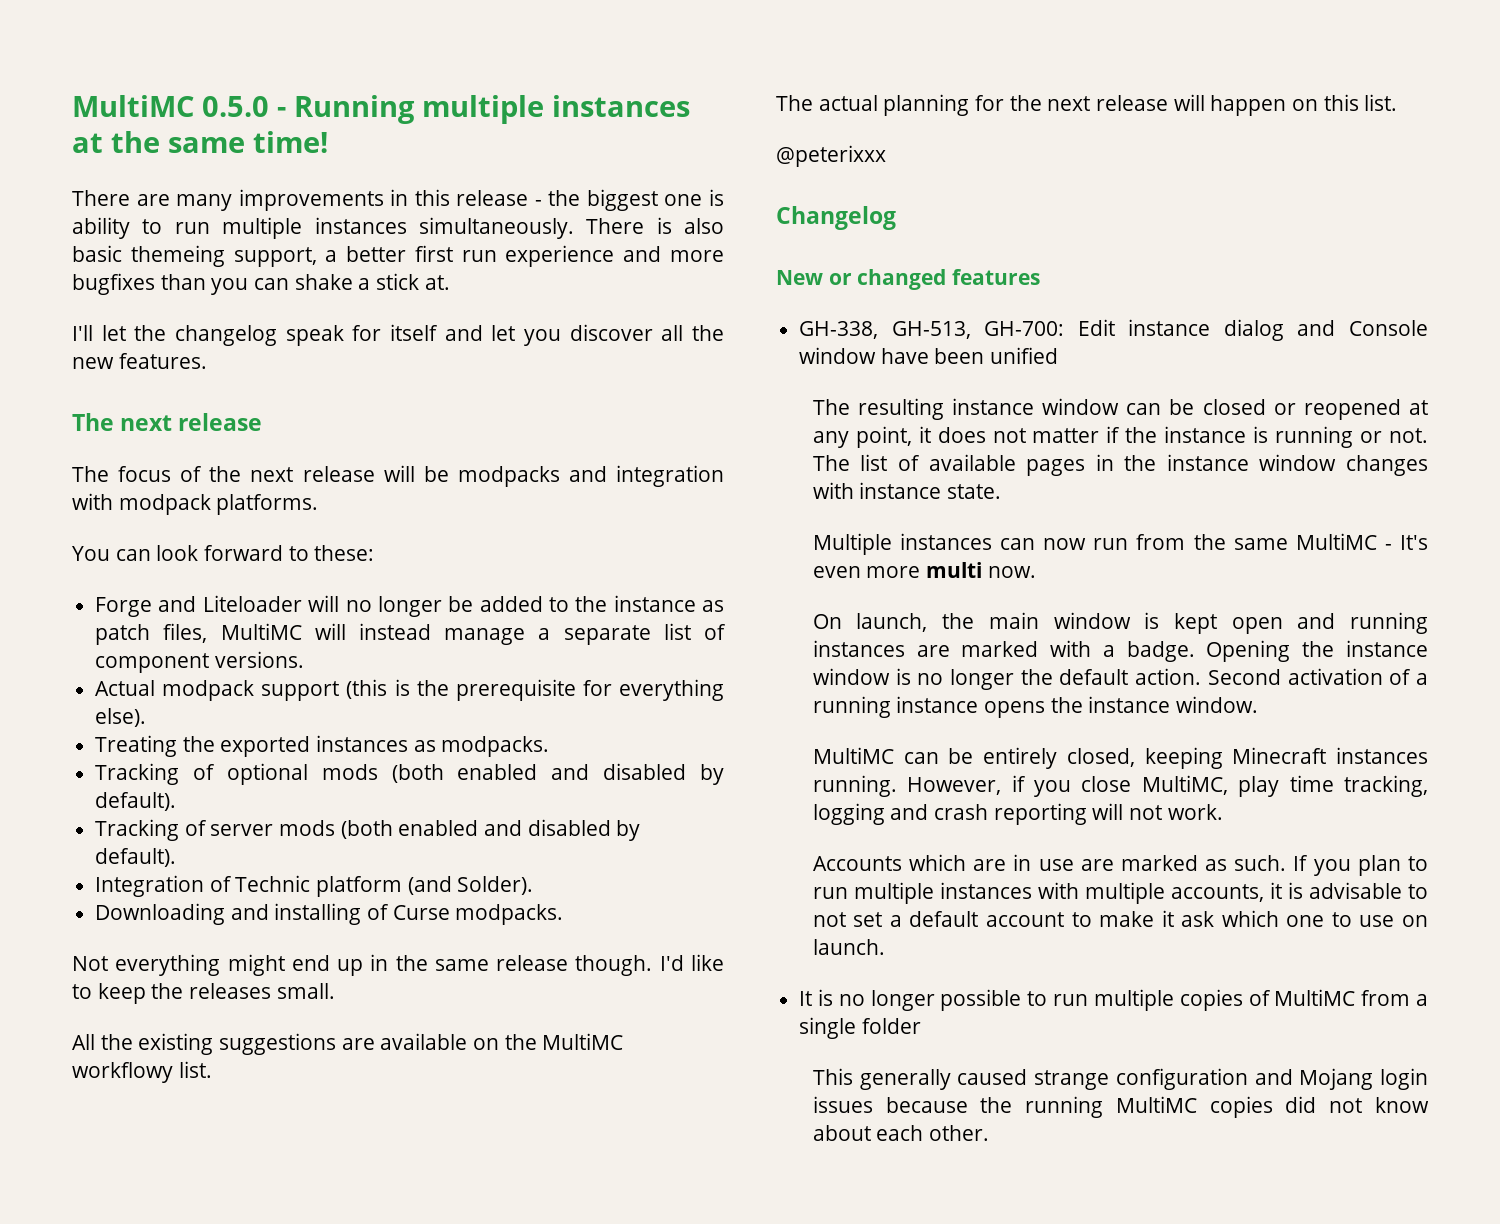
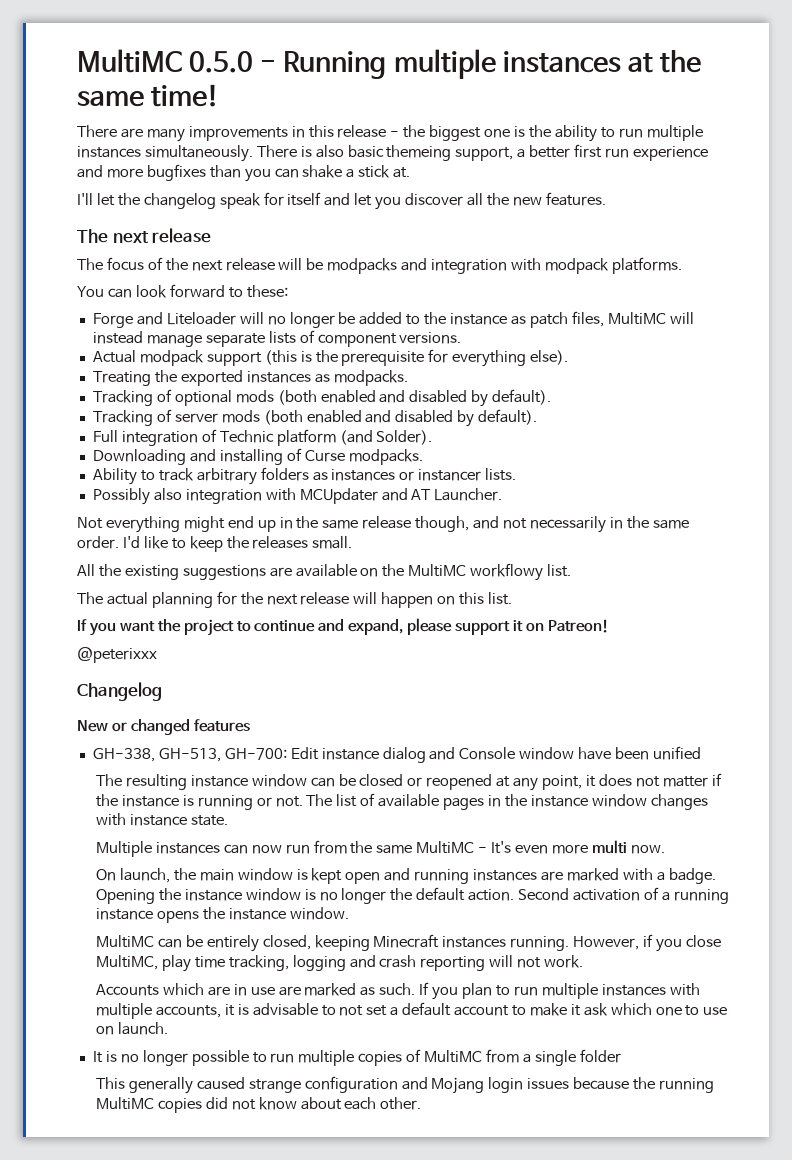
- There are many improvements in this release - the biggest one is ability to run multiple instances simultaneously.
+ There are many improvements in this release - the biggest one is the ability to run multiple instances simultaneously.
- Forge and Liteloader will no longer be added to the instance as patch files, MultiMC will instead manage a separate list of component versions.
+ Forge and Liteloader will no longer be added to the instance as patch files, MultiMC will instead manage separate lists of component versions.
- Integration of Technic platform (and Solder).
+ Full integration of Technic platform (and Solder).
+ Ability to track arbitrary folders as instances or instancer lists.
+ Possibly also integration with MCUpdater and AT Launcher.
- Not everything might end up in the same release though.
+ Not everything might end up in the same release though, and not necessarily in the same order.
+ If you want the project to continue and expand, please support it on Patreon!

